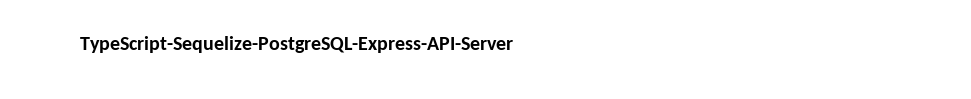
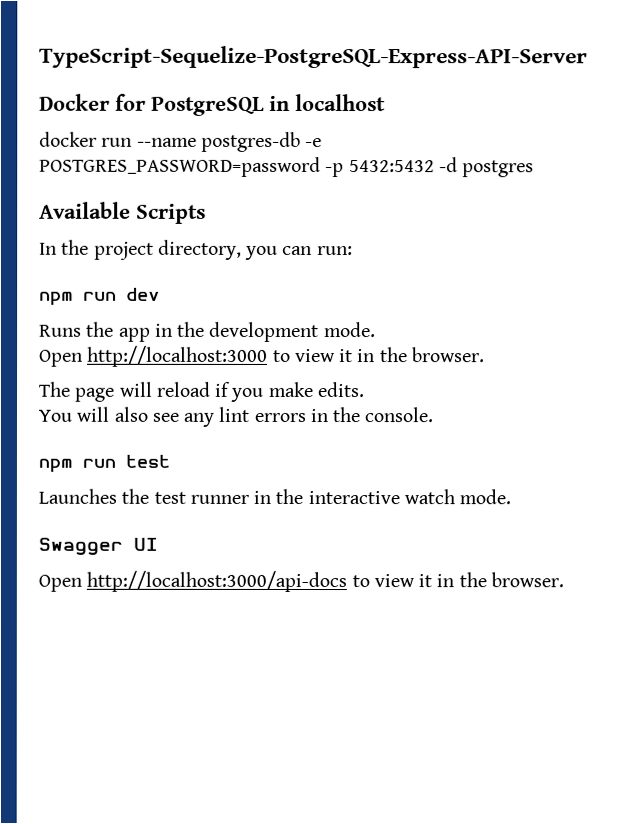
+ Docker for PostgreSQL in localhost
+ docker run --name postgres-db -e POSTGRES_PASSWORD=password -p 5432:5432 -d postgres
+ Available Scripts
+ In the project directory, you can run:
+ npm run dev
+ Runs the app in the development mode.
+ Open http://localhost:3000 to view it in the browser.
+ The page will reload if you make edits.
+ You will also see any lint errors in the console.
+ npm run test
+ Launches the test runner in the interactive watch mode.
+ Swagger UI
+ Open http://localhost:3000/api-docs to view it in the browser.

